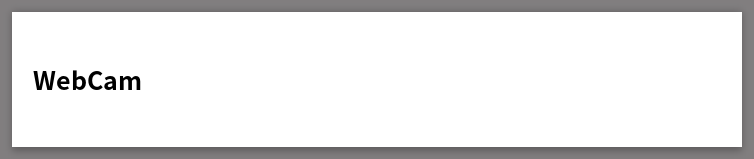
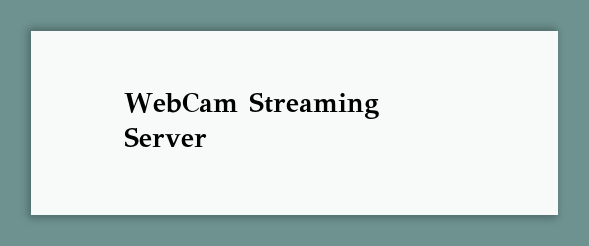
- WebCam
+ WebCam Streaming Server

